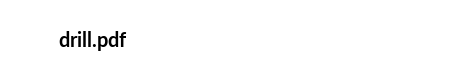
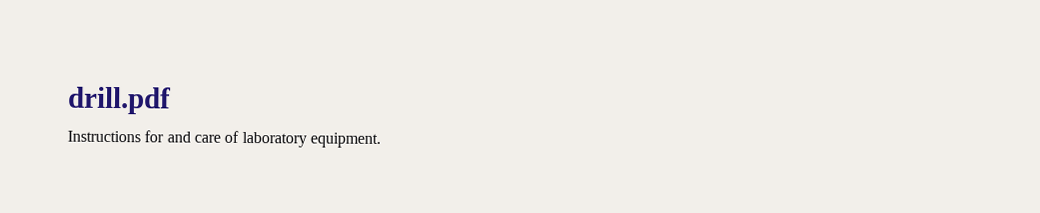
+ Instructions for and care of laboratory equipment.

